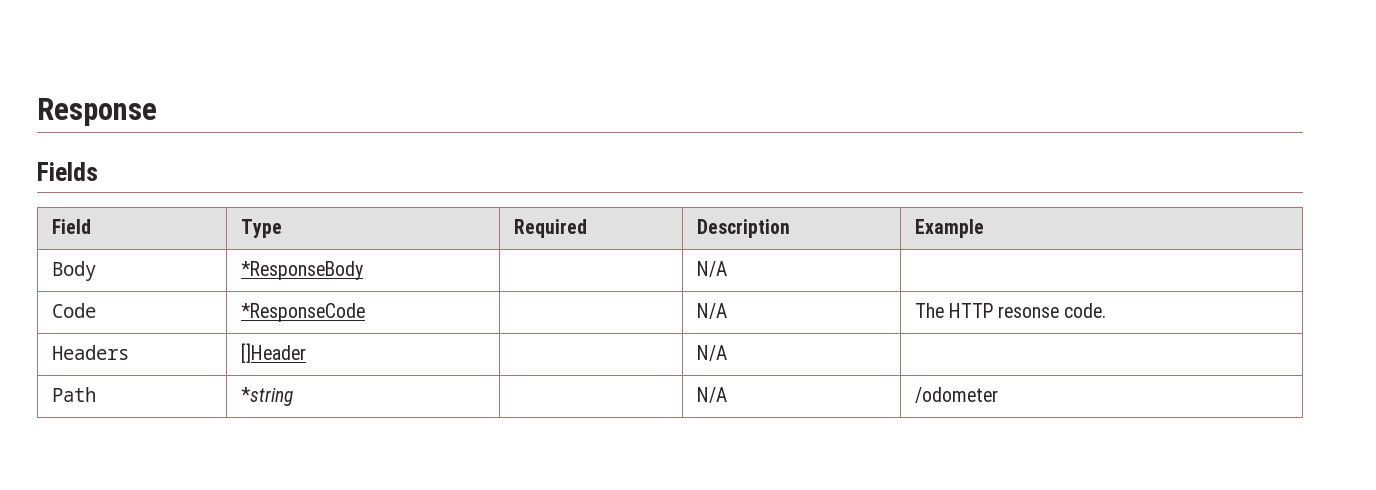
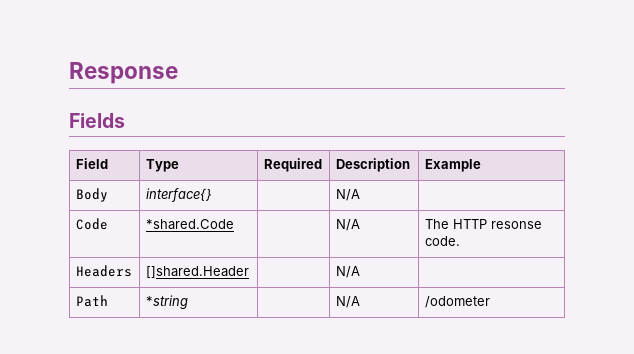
- Body | *ResponseBody | | N/A |
+ Body | interface{} | | N/A |
- Code | *ResponseCode | | N/A | The HTTP resonse code.
+ Code | *shared.Code | | N/A | The HTTP resonse code.
- Headers | []Header | | N/A |
+ Headers | []shared.Header | | N/A |

